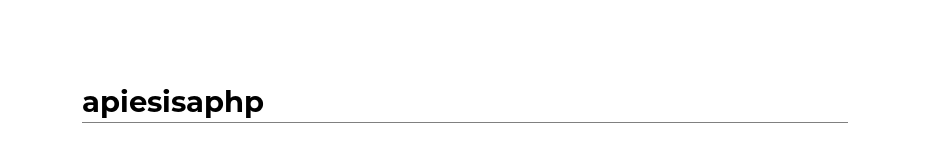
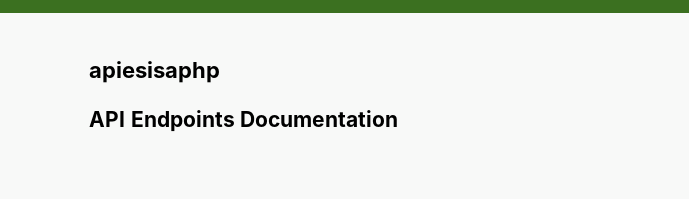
+ API Endpoints Documentation

